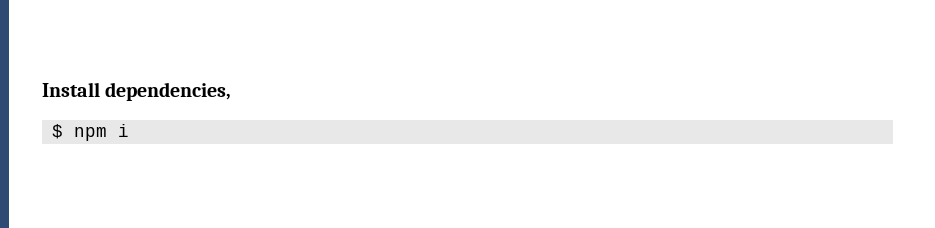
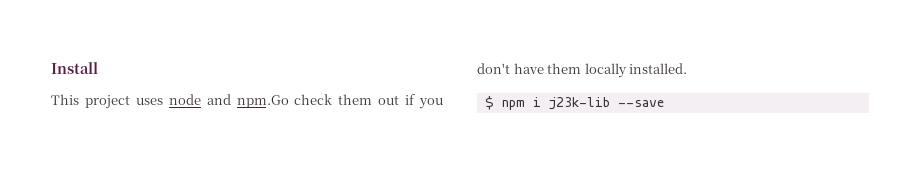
- Install dependencies,
+ Install
+ This project uses node and npm.Go check them out if you don't have them locally installed.
- $ npm i
+ $ npm i j23k-lib --save

